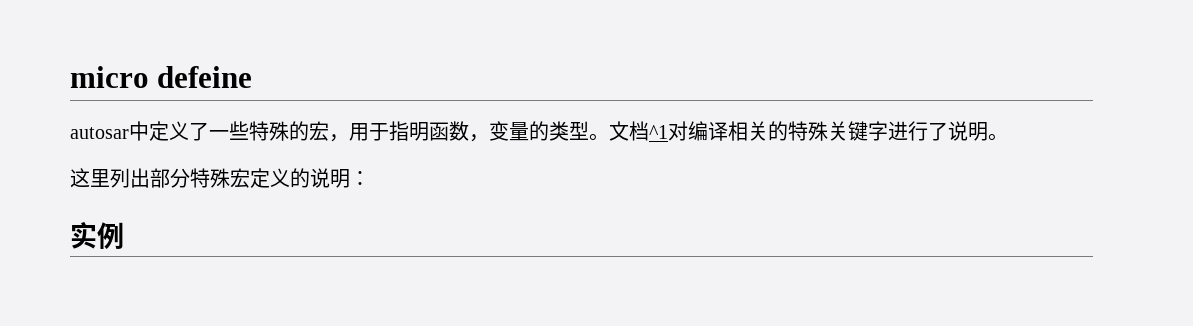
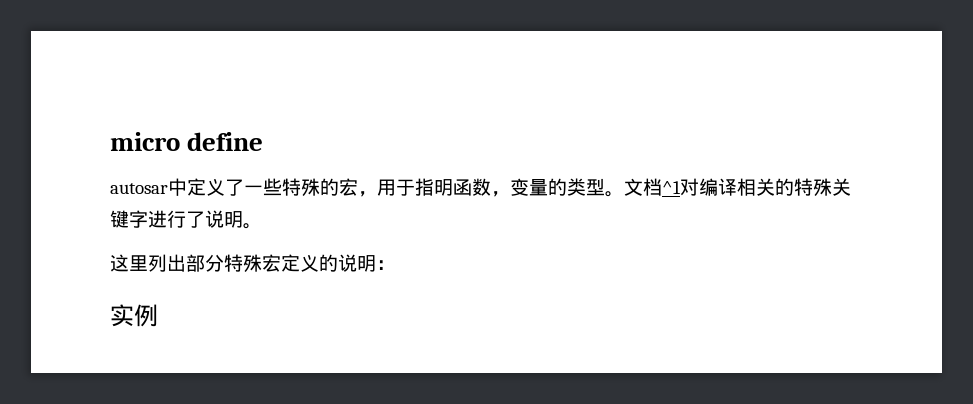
- micro defeine
+ micro define

